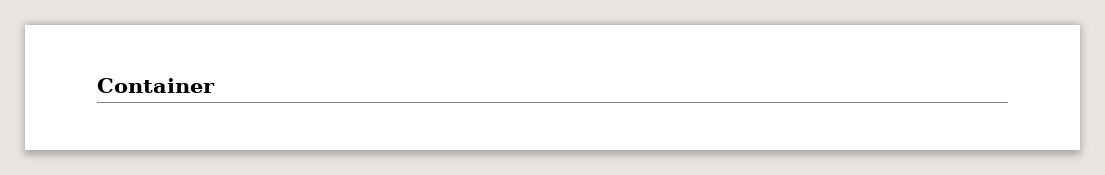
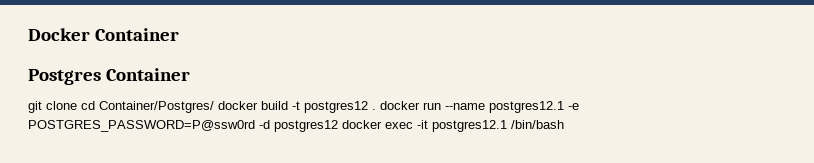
- Container
+ Docker Container
+ Postgres Container
+ git clone cd Container/Postgres/ docker build -t postgres12 . docker run --name postgres12.1 -e POSTGRES_PASSWORD=P@ssw0rd -d postgres12 docker exec -it postgres12.1 /bin/bash

